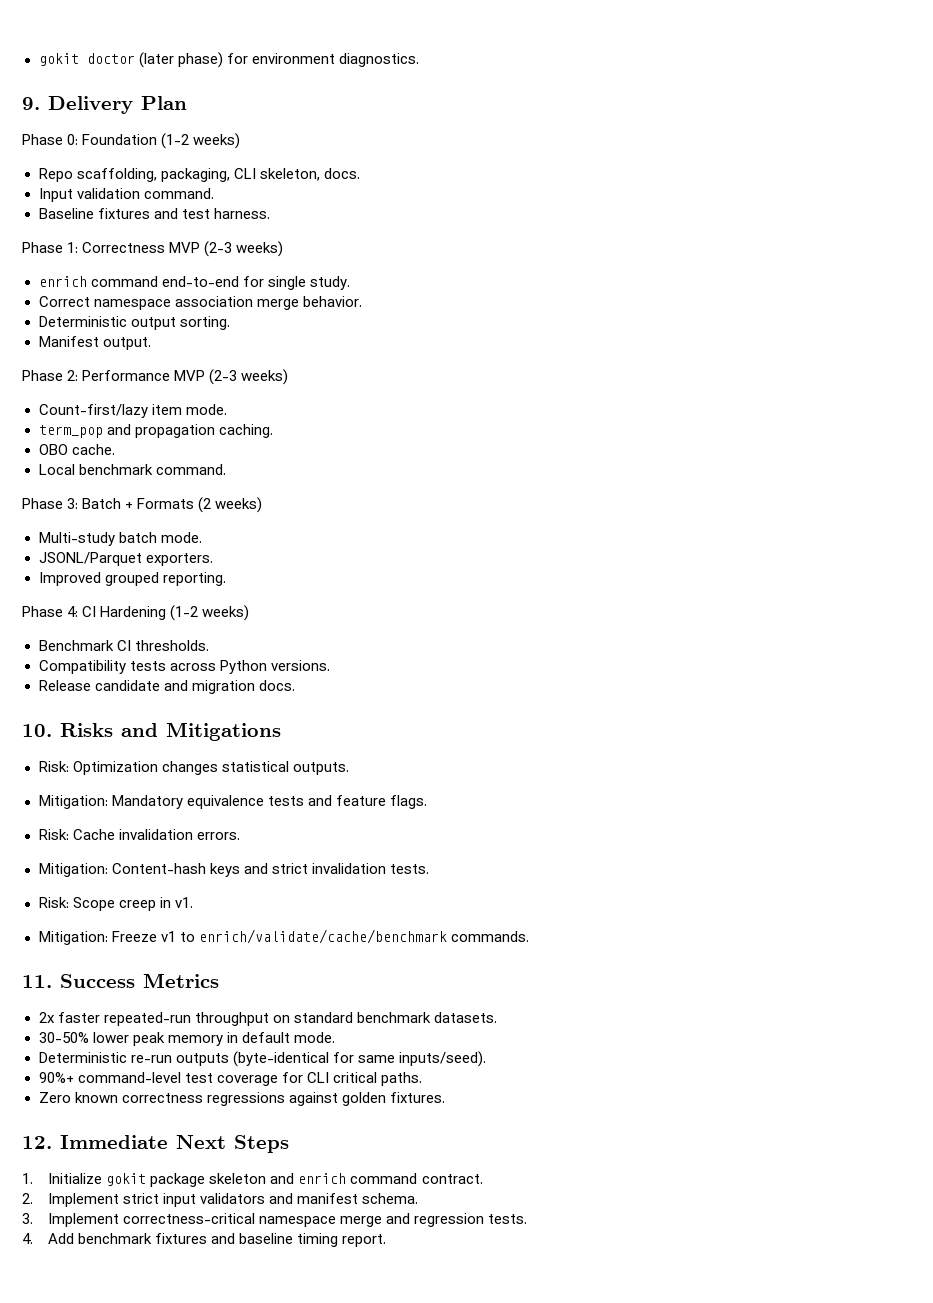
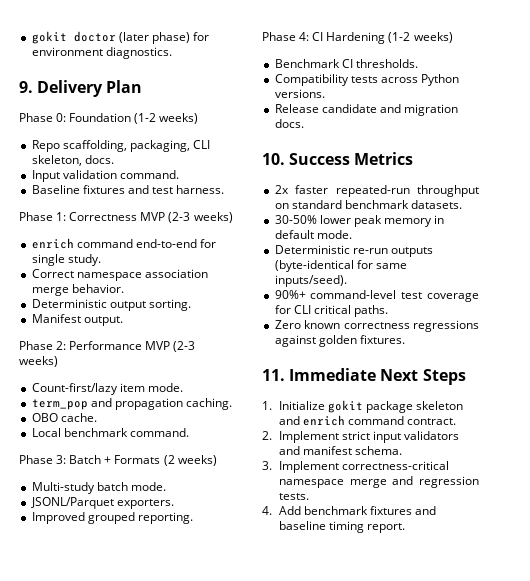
- 10. Risks and Mitigations
- Risk: Optimization changes statistical outputs.
- Mitigation: Mandatory equivalence tests and feature flags.
- Risk: Cache invalidation errors.
- Mitigation: Content-hash keys and strict invalidation tests.
- Risk: Scope creep in v1.
- Mitigation: Freeze v1 to enrich/validate/cache/benchmark commands.
- 11. Success Metrics
+ 10. Success Metrics
- 12. Immediate Next Steps
+ 11. Immediate Next Steps

